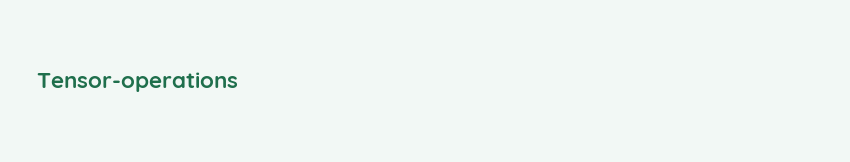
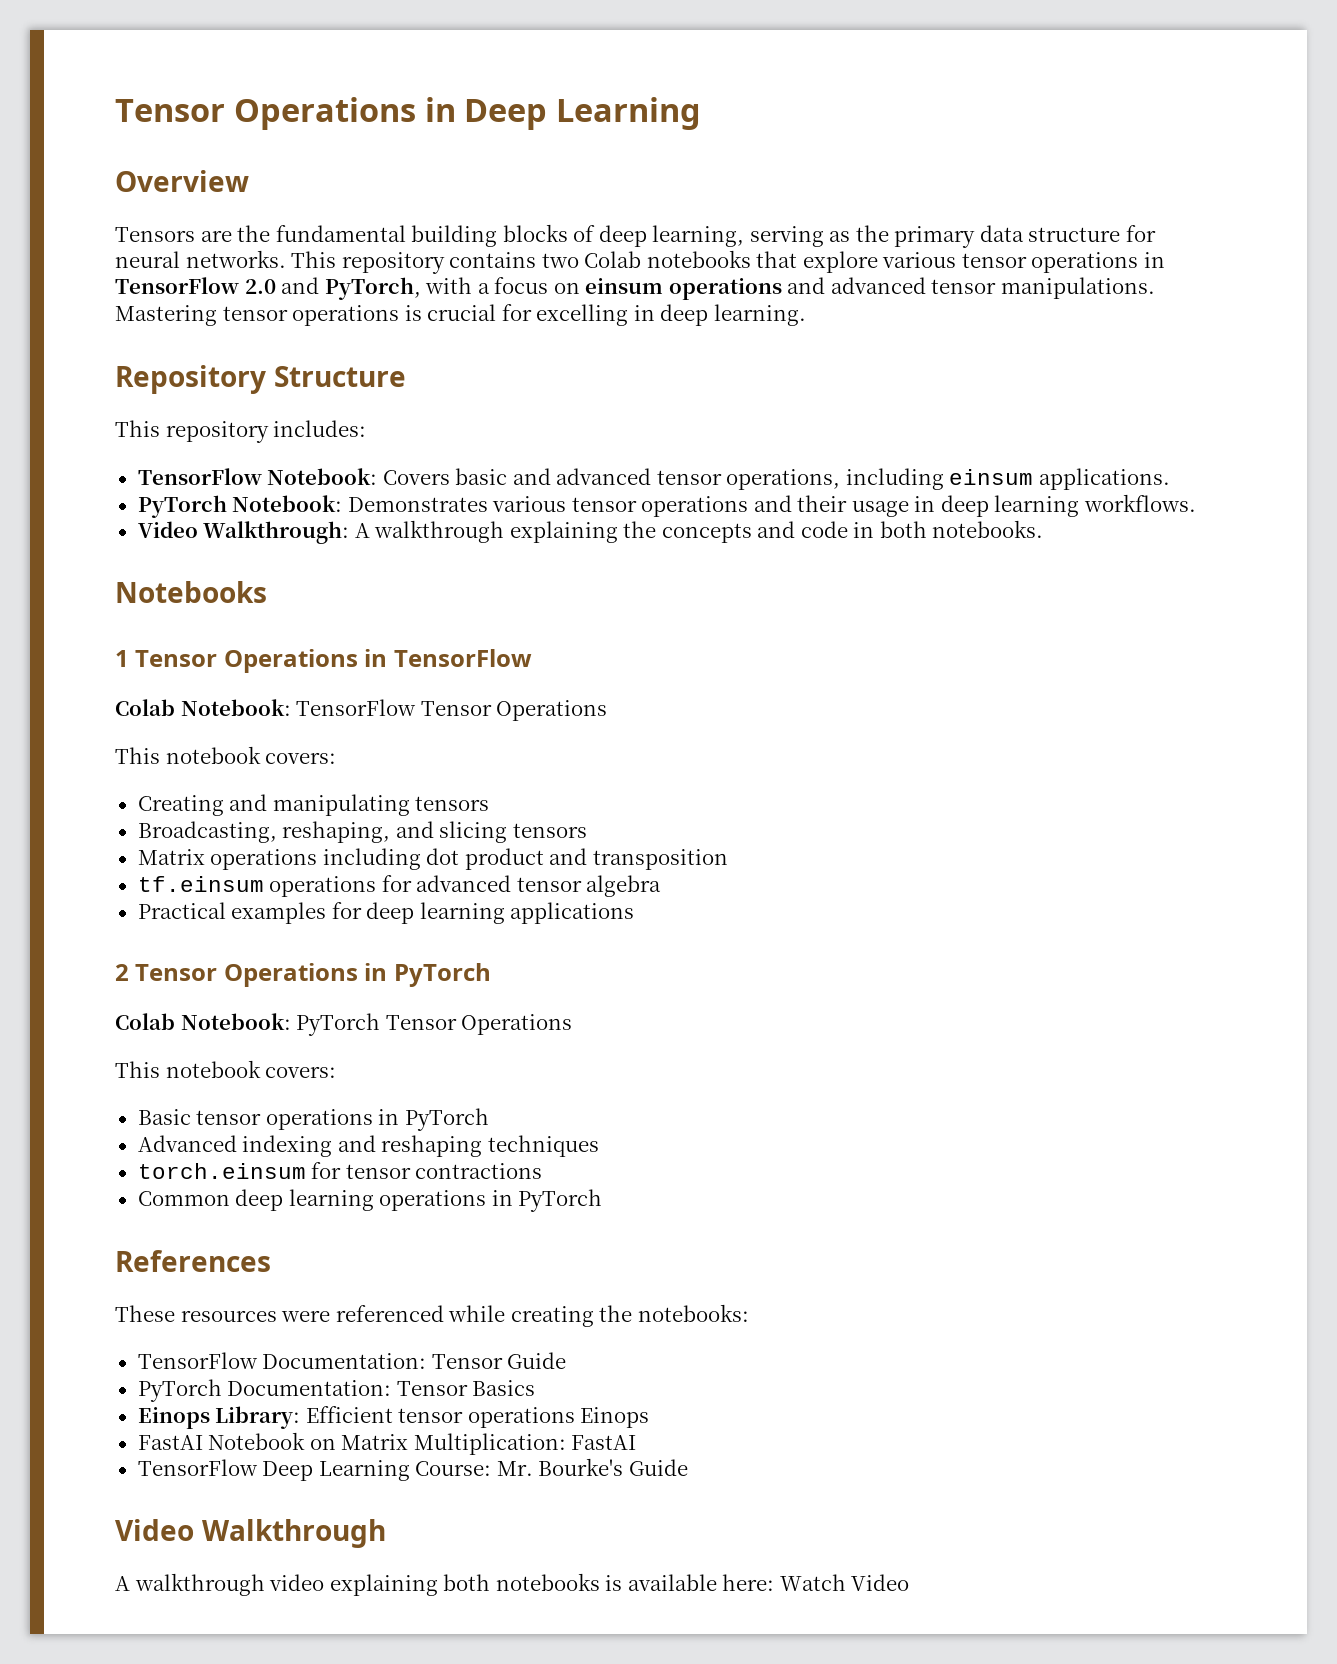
- Tensor-operations
+ Tensor Operations in Deep Learning
+ Overview
+ Tensors are the fundamental building blocks of deep learning, serving as the primary data structure for neural networks. This repository contains two Colab notebooks that explore various tensor operations in TensorFlow 2.0 and PyTorch, with a focus on einsum operations and advanced tensor manipulations. Mastering tensor operations is crucial for excelling in deep learning.
+ Repository Structure
+ This repository includes:
+ TensorFlow Notebook: Covers basic and advanced tensor operations, including einsum applications.
+ PyTorch Notebook: Demonstrates various tensor operations and their usage in deep learning workflows.
+ Video Walkthrough: A walkthrough explaining the concepts and code in both notebooks.
+ Notebooks
+ 1 Tensor Operations in TensorFlow
+ Colab Notebook: TensorFlow Tensor Operations
+ This notebook covers:
+ Creating and manipulating tensors
+ Broadcasting, reshaping, and slicing tensors
+ Matrix operations including dot product and transposition
+ tf.einsum operations for advanced tensor algebra
+ Practical examples for deep learning applications
+ 2 Tensor Operations in PyTorch
+ Colab Notebook: PyTorch Tensor Operations
+ This notebook covers:
+ Basic tensor operations in PyTorch
+ Advanced indexing and reshaping techniques
+ torch.einsum for tensor contractions
+ Common deep learning operations in PyTorch
+ References
+ These resources were referenced while creating the notebooks:
+ TensorFlow Documentation: Tensor Guide
+ PyTorch Documentation: Tensor Basics
+ Einops Library: Efficient tensor operations Einops
+ FastAI Notebook on Matrix Multiplication: FastAI
+ TensorFlow Deep Learning Course: Mr. Bourke's Guide
+ Video Walkthrough
+ A walkthrough video explaining both notebooks is available here: Watch Video

